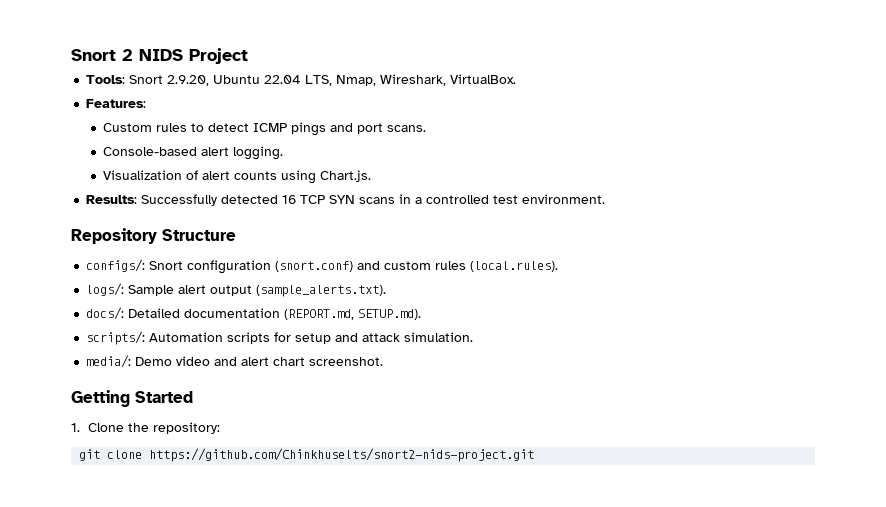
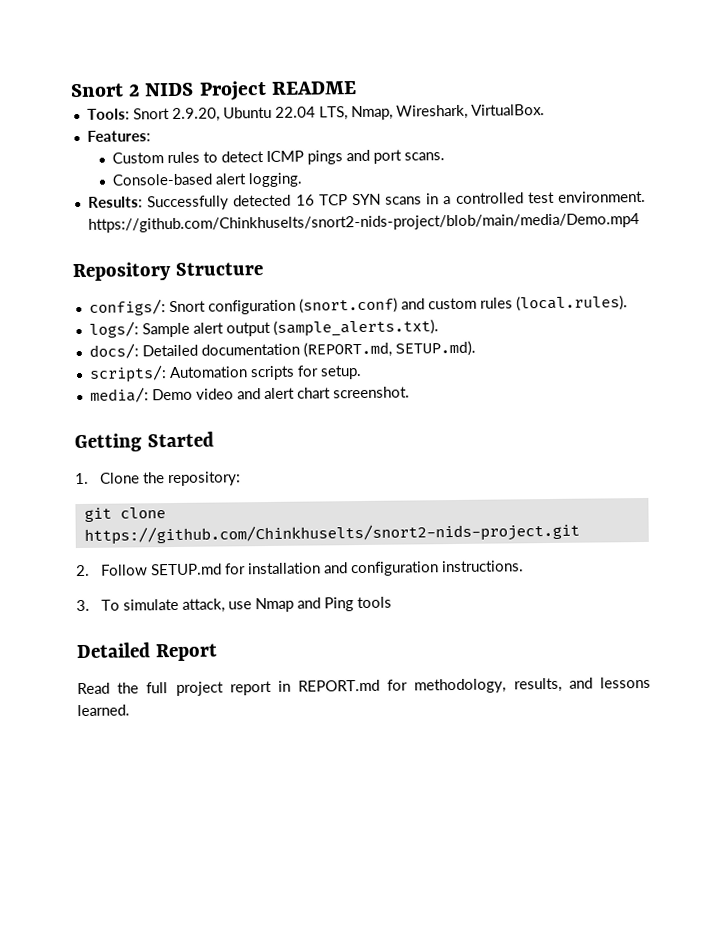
- Snort 2 NIDS Project
+ Snort 2 NIDS Project README
- Visualization of alert counts using Chart.js.
- Results: Successfully detected 16 TCP SYN scans in a controlled test environment.
+ Results: Successfully detected 16 TCP SYN scans in a controlled test environment. https://github.com/Chinkhuselts/snort2-nids-project/blob/main/media/Demo.mp4
- scripts/: Automation scripts for setup and attack simulation.
+ scripts/: Automation scripts for setup.
+ 2. Follow SETUP.md for installation and configuration instructions.
+ 3. To simulate attack, use Nmap and Ping tools
+ Detailed Report
+ Read the full project report in REPORT.md for methodology, results, and lessons learned.

